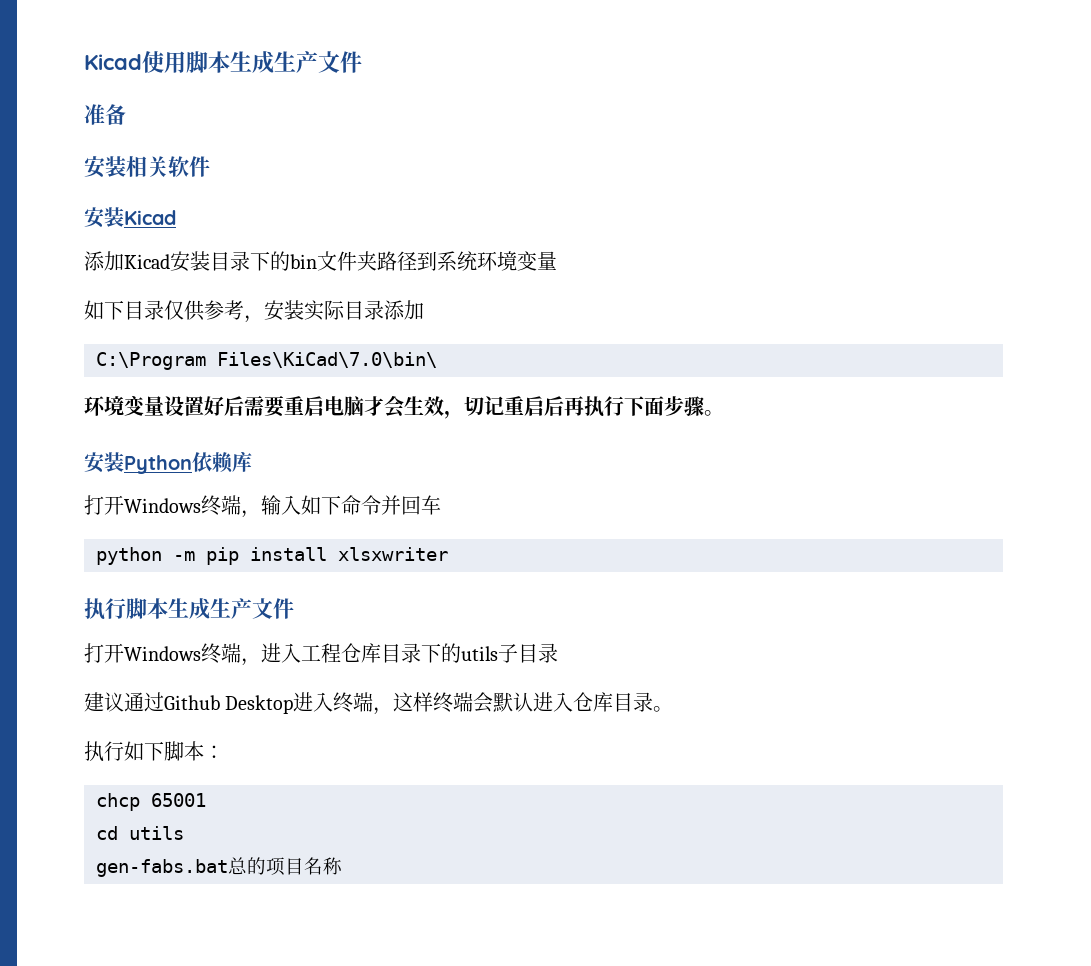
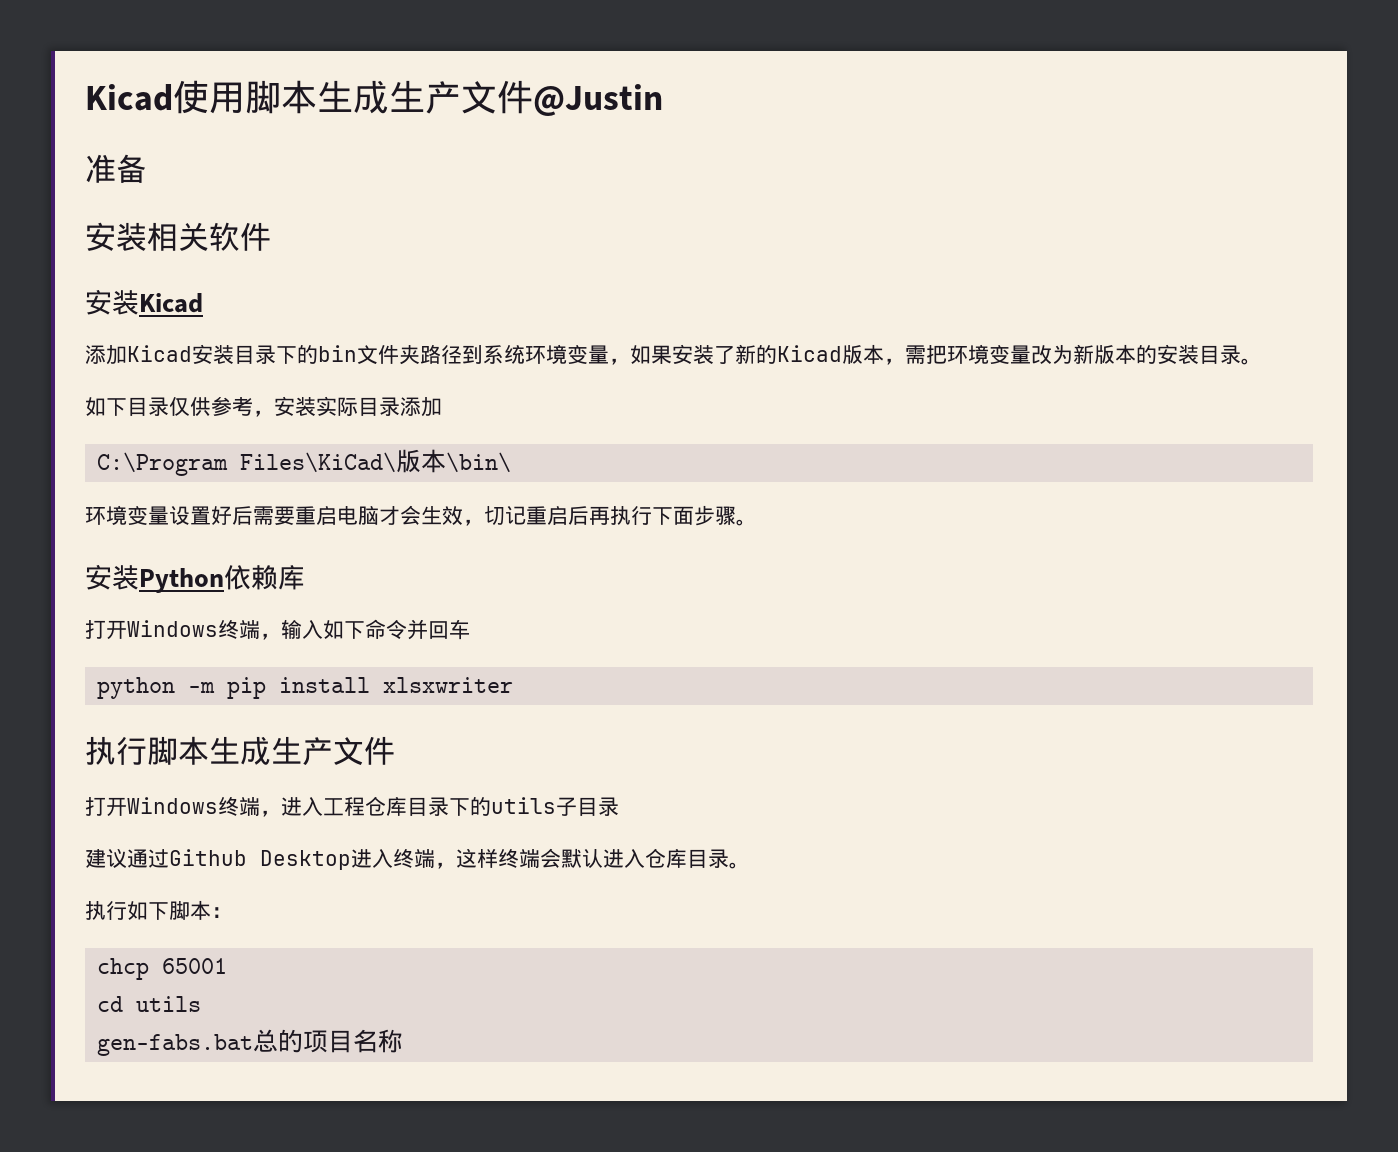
- Kicad使用脚本生成生产文件
+ Kicad使用脚本生成生产文件@Justin
- 添加Kicad安装目录下的bin文件夹路径到系统环境变量
+ 添加Kicad安装目录下的bin文件夹路径到系统环境变量，如果安装了新的Kicad版本，需把环境变量改为新版本的安装目录。
- C:\Program Files\KiCad\7.0\bin\
+ C:\Program Files\KiCad\版本\bin\

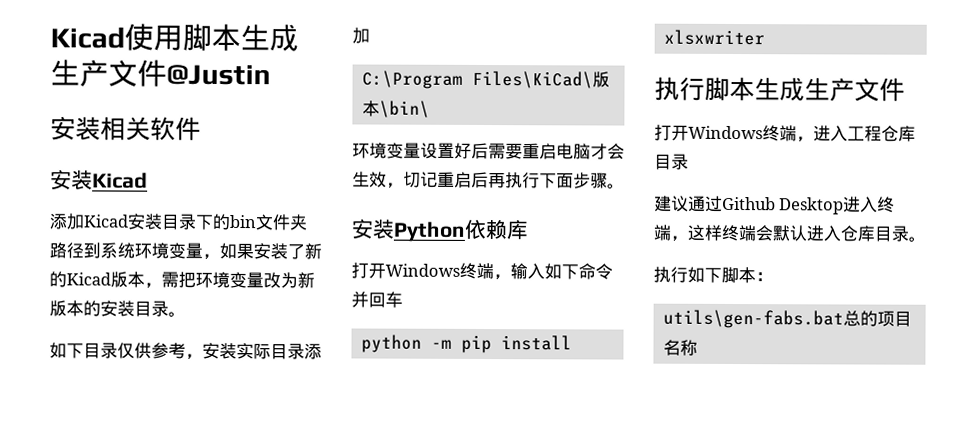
- 准备
- 打开Windows终端，进入工程仓库目录下的utils子目录
+ 打开Windows终端，进入工程仓库目录
- chcp 65001
- cd utils
- gen-fabs.bat总的项目名称
+ utils\gen-fabs.bat总的项目名称

